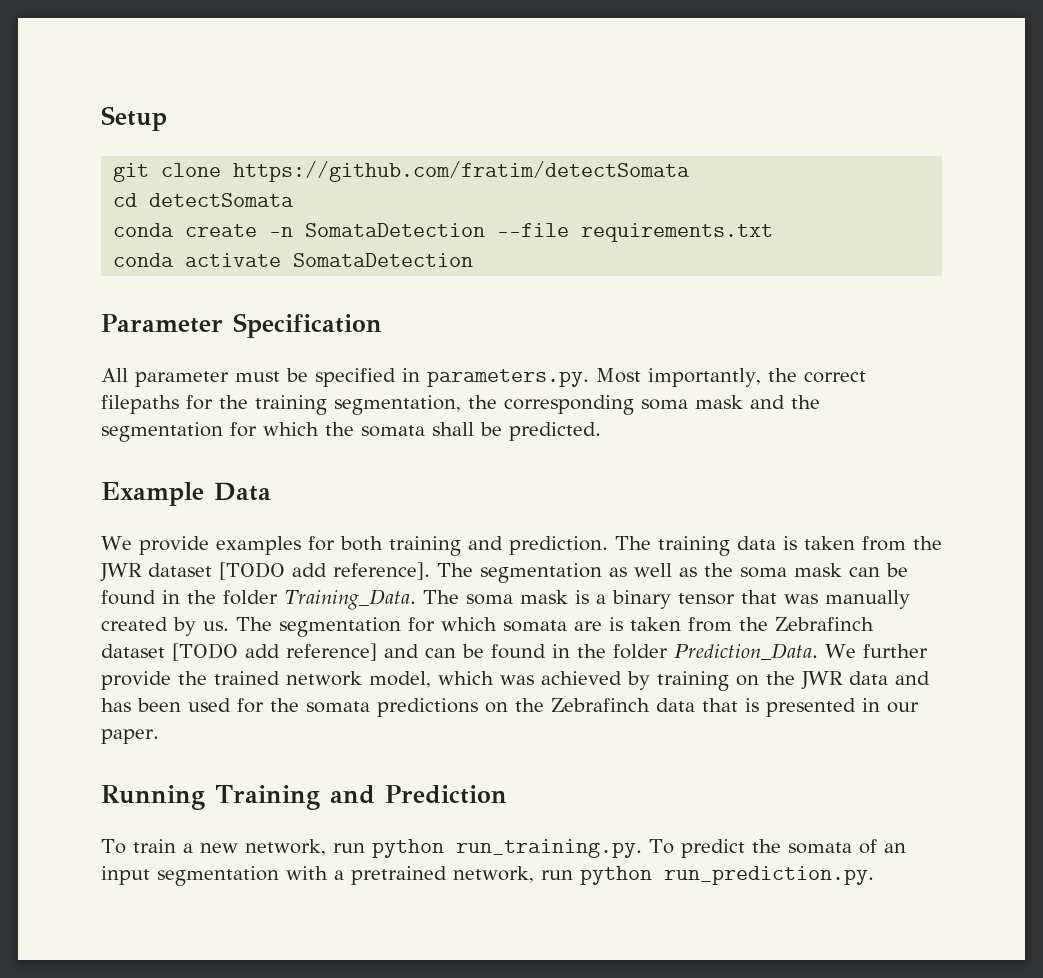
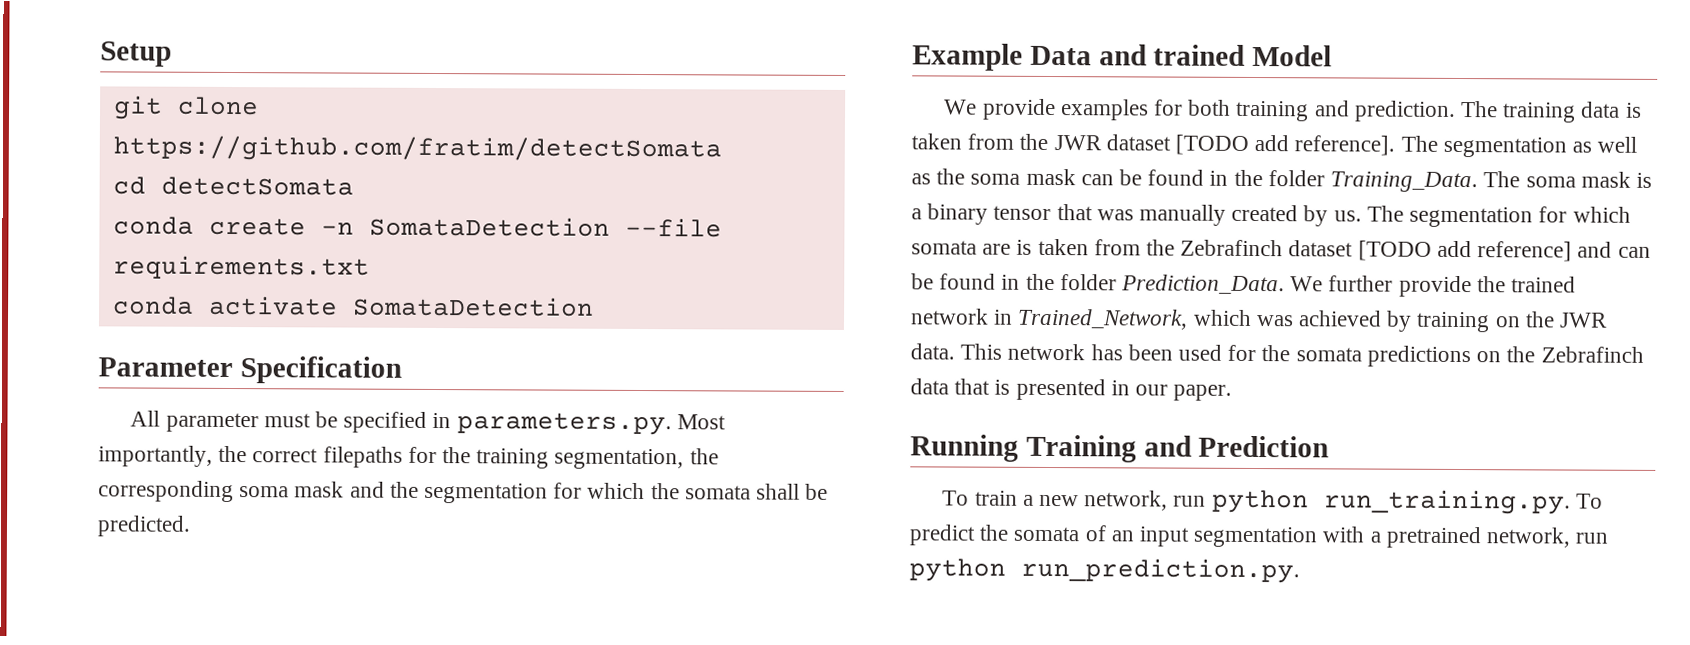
- Example Data
+ Example Data and trained Model
- We further provide the trained network model, which was achieved by training on the JWR data and has been used for the somata predictions on the Zebrafinch data that is presented in our paper.
+ We further provide the trained network in Trained_Network, which was achieved by training on the JWR data. This network has been used for the somata predictions on the Zebrafinch data that is presented in our paper.

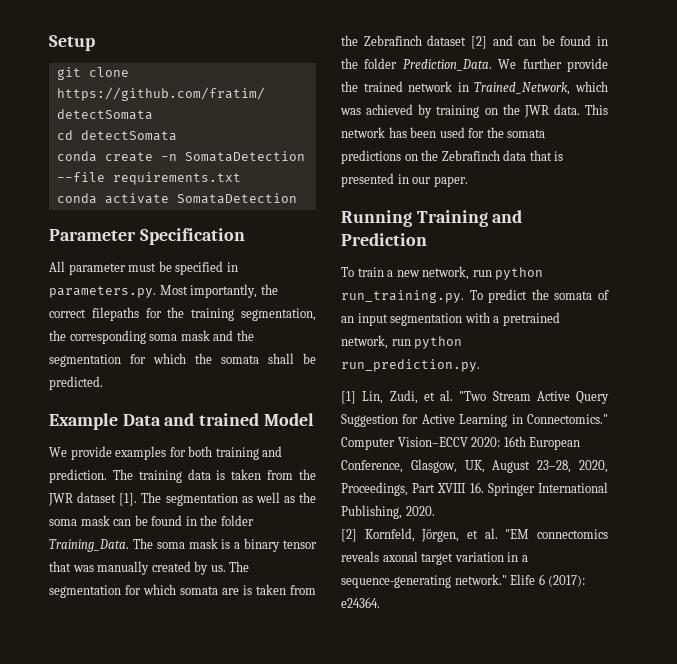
- The training data is taken from the JWR dataset [TODO add reference].
+ The training data is taken from the JWR dataset [1].
- The segmentation for which somata are is taken from the Zebrafinch dataset [TODO add reference] and can be found in the folder Prediction_Data.
+ The segmentation for which somata are is taken from the Zebrafinch dataset [2] and can be found in the folder Prediction_Data.
+ [1] Lin, Zudi, et al. "Two Stream Active Query Suggestion for Active Learning in Connectomics." Computer Vision–ECCV 2020: 16th European Conference, Glasgow, UK, August 23–28, 2020, Proceedings, Part XVIII 16. Springer International Publishing, 2020.
+ [2] Kornfeld, Jörgen, et al. "EM connectomics reveals axonal target variation in a sequence-generating network." Elife 6 (2017): e24364.

